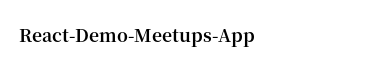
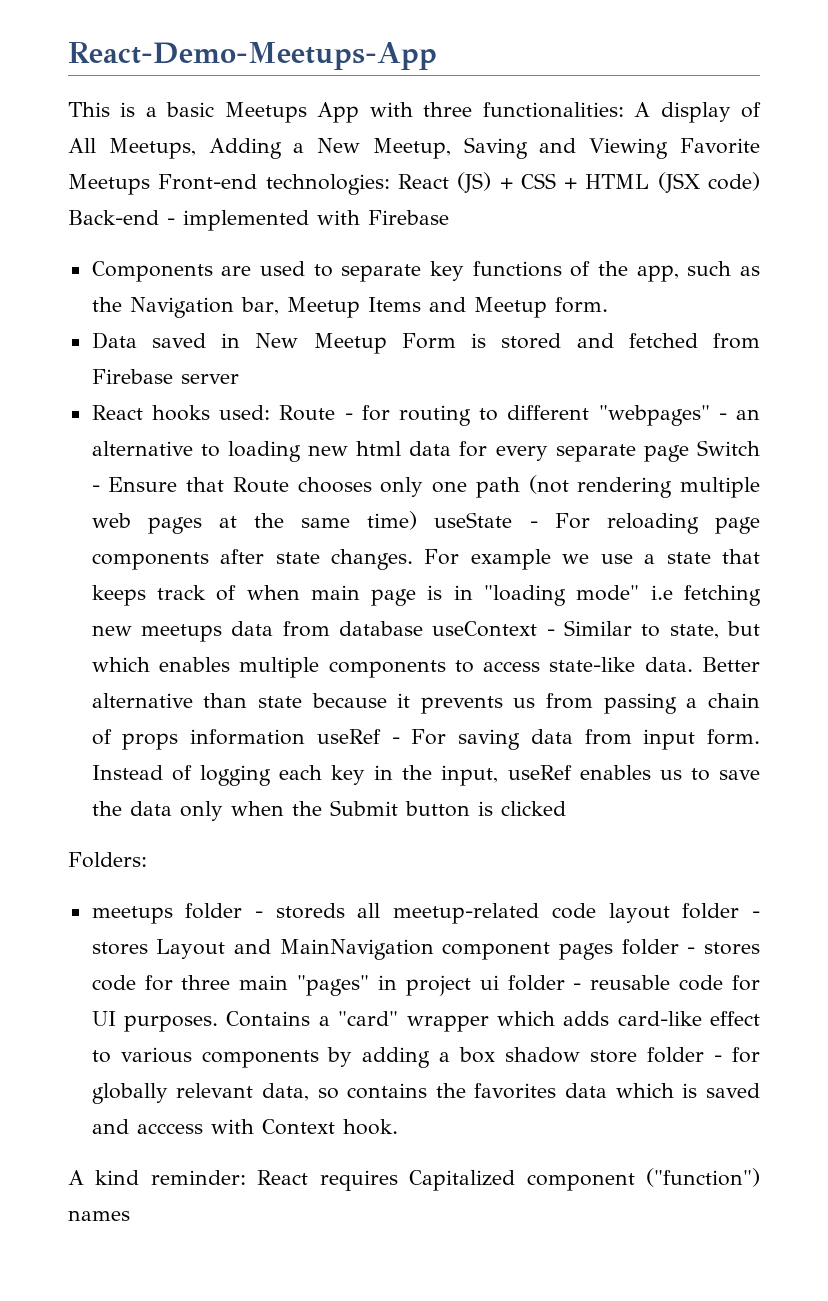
+ This is a basic Meetups App with three functionalities: A display of All Meetups, Adding a New Meetup, Saving and Viewing Favorite Meetups Front-end technologies: React (JS) + CSS + HTML (JSX code) Back-end - implemented with Firebase
+ Components are used to separate key functions of the app, such as the Navigation bar, Meetup Items and Meetup form.
+ Data saved in New Meetup Form is stored and fetched from Firebase server
+ React hooks used: Route - for routing to different "webpages" - an alternative to loading new html data for every separate page Switch - Ensure that Route chooses only one path (not rendering multiple web pages at the same time) useState - For reloading page components after state changes. For example we use a state that keeps track of when main page is in "loading mode" i.e fetching new meetups data from database useContext - Similar to state, but which enables multiple components to access state-like data. Better alternative than state because it prevents us from passing a chain of props information useRef - For saving data from input form. Instead of logging each key in the input, useRef enables us to save the data only when the Submit button is clicked
+ Folders:
+ meetups folder - storeds all meetup-related code layout folder - stores Layout and MainNavigation component pages folder - stores code for three main "pages" in project ui folder - reusable code for UI purposes. Contains a "card" wrapper which adds card-like effect to various components by adding a box shadow store folder - for globally relevant data, so contains the favorites data which is saved and acccess with Context hook.
+ A kind reminder: React requires Capitalized component ("function") names

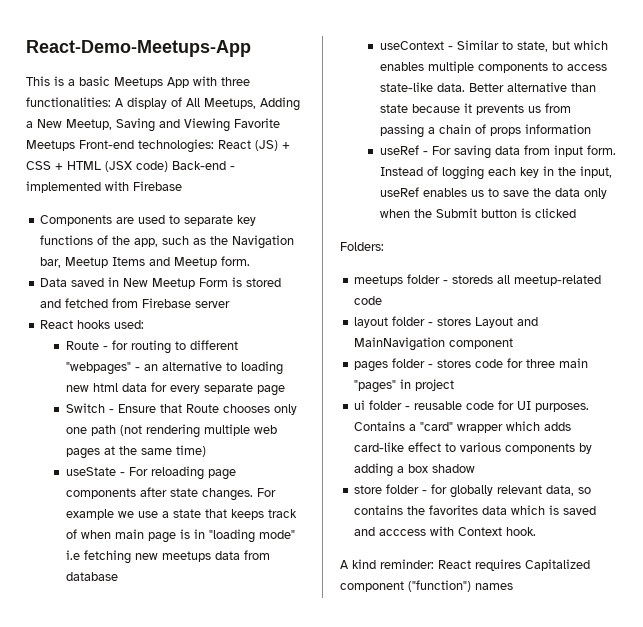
- React hooks used: Route - for routing to different "webpages" - an alternative to loading new html data for every separate page Switch - Ensure that Route chooses only one path (not rendering multiple web pages at the same time) useState - For reloading page components after state changes.
+ React hooks used:
+ Route - for routing to different "webpages" - an alternative to loading new html data for every separate page
+ Switch - Ensure that Route chooses only one path (not rendering multiple web pages at the same time)
+ useState - For reloading page components after state changes.
- For example we use a state that keeps track of when main page is in "loading mode" i.e fetching new meetups data from database useContext - Similar to state, but which enables multiple components to access state-like data.
+ For example we use a state that keeps track of when main page is in "loading mode" i.e fetching new meetups data from database
+ useContext - Similar to state, but which enables multiple components to access state-like data.
- Better alternative than state because it prevents us from passing a chain of props information useRef - For saving data from input form.
+ Better alternative than state because it prevents us from passing a chain of props information
+ useRef - For saving data from input form.
- meetups folder - storeds all meetup-related code layout folder - stores Layout and MainNavigation component pages folder - stores code for three main "pages" in project ui folder - reusable code for UI purposes.
+ meetups folder - storeds all meetup-related code
+ layout folder - stores Layout and MainNavigation component
+ pages folder - stores code for three main "pages" in project
+ ui folder - reusable code for UI purposes.
- Contains a "card" wrapper which adds card-like effect to various components by adding a box shadow store folder - for globally relevant data, so contains the favorites data which is saved and acccess with Context hook.
+ Contains a "card" wrapper which adds card-like effect to various components by adding a box shadow
+ store folder - for globally relevant data, so contains the favorites data which is saved and acccess with Context hook.

